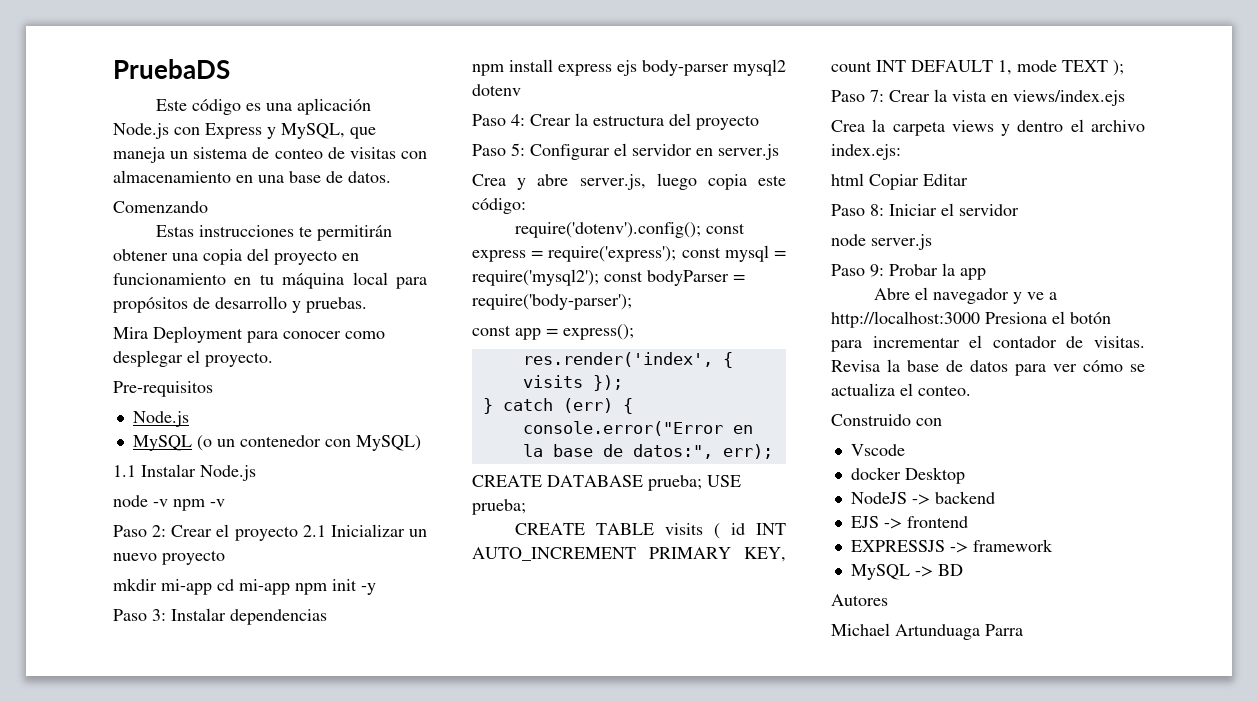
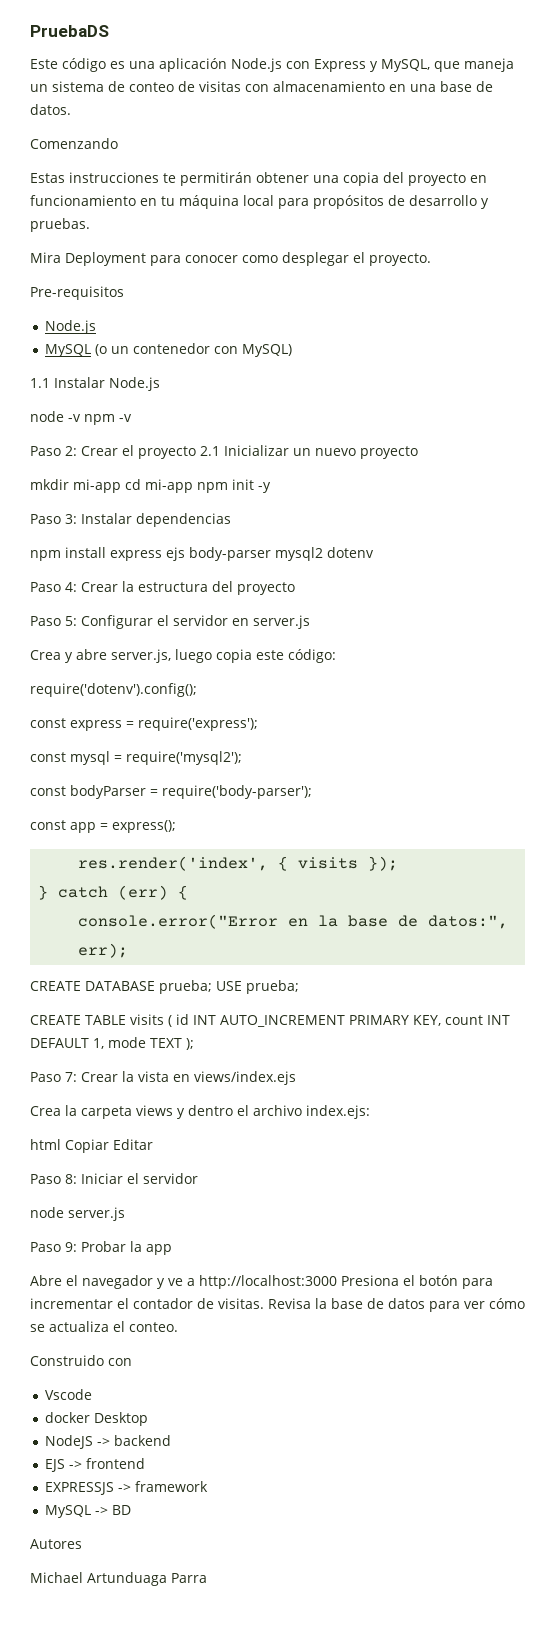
- require('dotenv').config(); const express = require('express'); const mysql = require('mysql2'); const bodyParser = require('body-parser');
+ require('dotenv').config();
+ const express = require('express');
+ const mysql = require('mysql2');
+ const bodyParser = require('body-parser');

